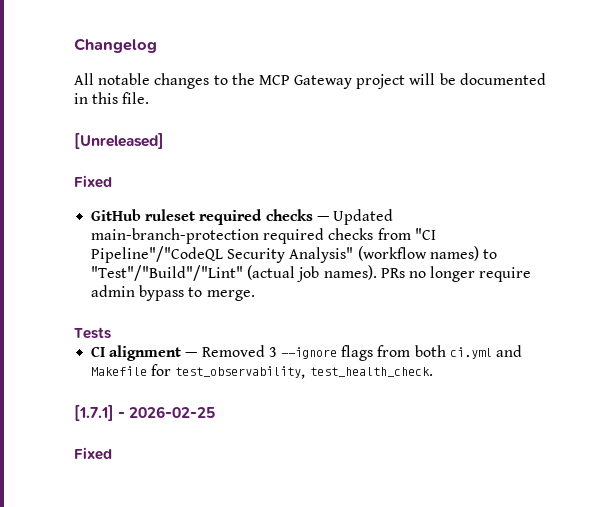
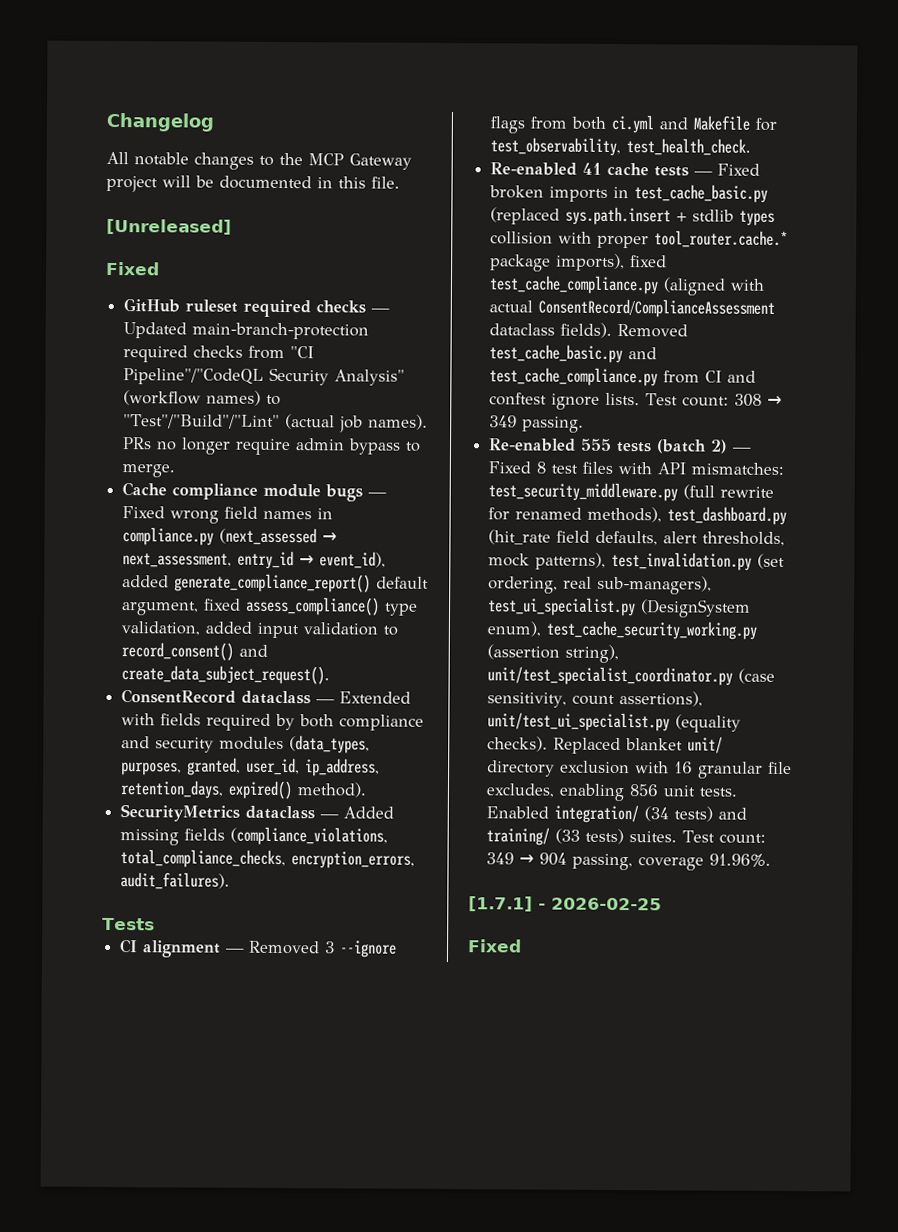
+ Cache compliance module bugs — Fixed wrong field names in compliance.py (next_assessed → next_assessment, entry_id → event_id), added generate_compliance_report() default argument, fixed assess_compliance() type validation, added input validation to record_consent() and create_data_subject_request().
+ ConsentRecord dataclass — Extended with fields required by both compliance and security modules (data_types, purposes, granted, user_id, ip_address, retention_days, expired() method).
+ SecurityMetrics dataclass — Added missing fields (compliance_violations, total_compliance_checks, encryption_errors, audit_failures).
+ Re-enabled 41 cache tests — Fixed broken imports in test_cache_basic.py (replaced sys.path.insert + stdlib types collision with proper tool_router.cache.* package imports), fixed test_cache_compliance.py (aligned with actual ConsentRecord/ComplianceAssessment dataclass fields). Removed test_cache_basic.py and test_cache_compliance.py from CI and conftest ignore lists. Test count: 308 → 349 passing.
+ Re-enabled 555 tests (batch 2) — Fixed 8 test files with API mismatches: test_security_middleware.py (full rewrite for renamed methods), test_dashboard.py (hit_rate field defaults, alert thresholds, mock patterns), test_invalidation.py (set ordering, real sub-managers), test_ui_specialist.py (DesignSystem enum), test_cache_security_working.py (assertion string), unit/test_specialist_coordinator.py (case sensitivity, count assertions), unit/test_ui_specialist.py (equality checks). Replaced blanket unit/ directory exclusion with 16 granular file excludes, enabling 856 unit tests. Enabled integration/ (34 tests) and training/ (33 tests) suites. Test count: 349 → 904 passing, coverage 91.96%.

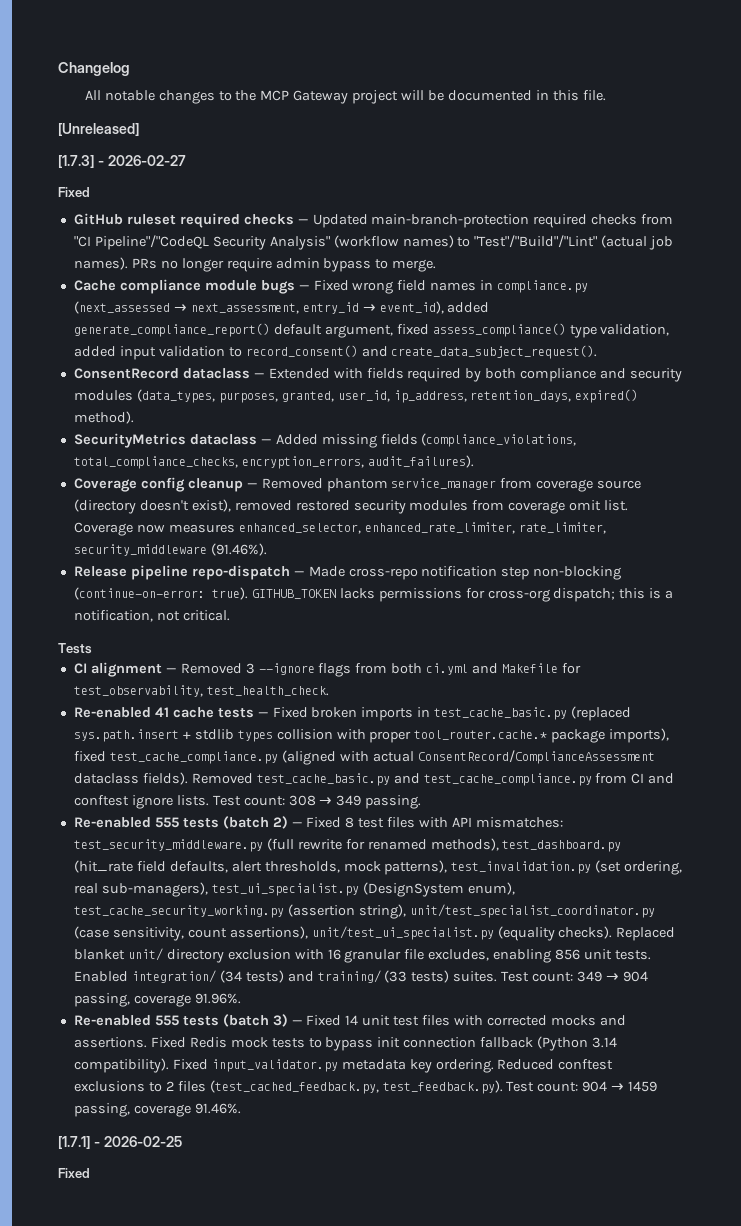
+ [1.7.3] - 2026-02-27
+ Coverage config cleanup — Removed phantom service_manager from coverage source (directory doesn't exist), removed restored security modules from coverage omit list. Coverage now measures enhanced_selector, enhanced_rate_limiter, rate_limiter, security_middleware (91.46%).
+ Release pipeline repo-dispatch — Made cross-repo notification step non-blocking (continue-on-error: true). GITHUB_TOKEN lacks permissions for cross-org dispatch; this is a notification, not critical.
+ Re-enabled 555 tests (batch 3) — Fixed 14 unit test files with corrected mocks and assertions. Fixed Redis mock tests to bypass init connection fallback (Python 3.14 compatibility). Fixed input_validator.py metadata key ordering. Reduced conftest exclusions to 2 files (test_cached_feedback.py, test_feedback.py). Test count: 904 → 1459 passing, coverage 91.46%.

